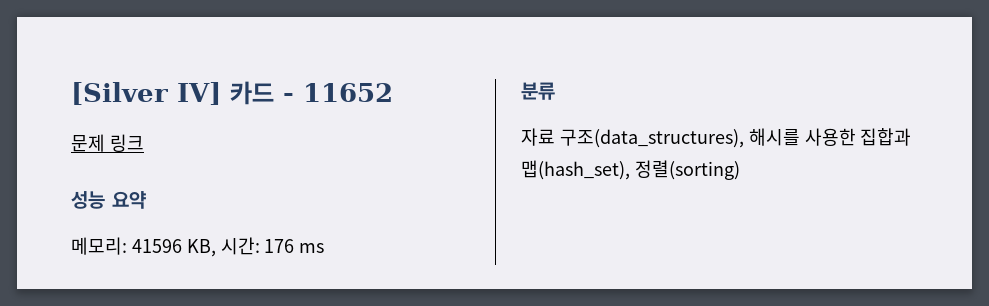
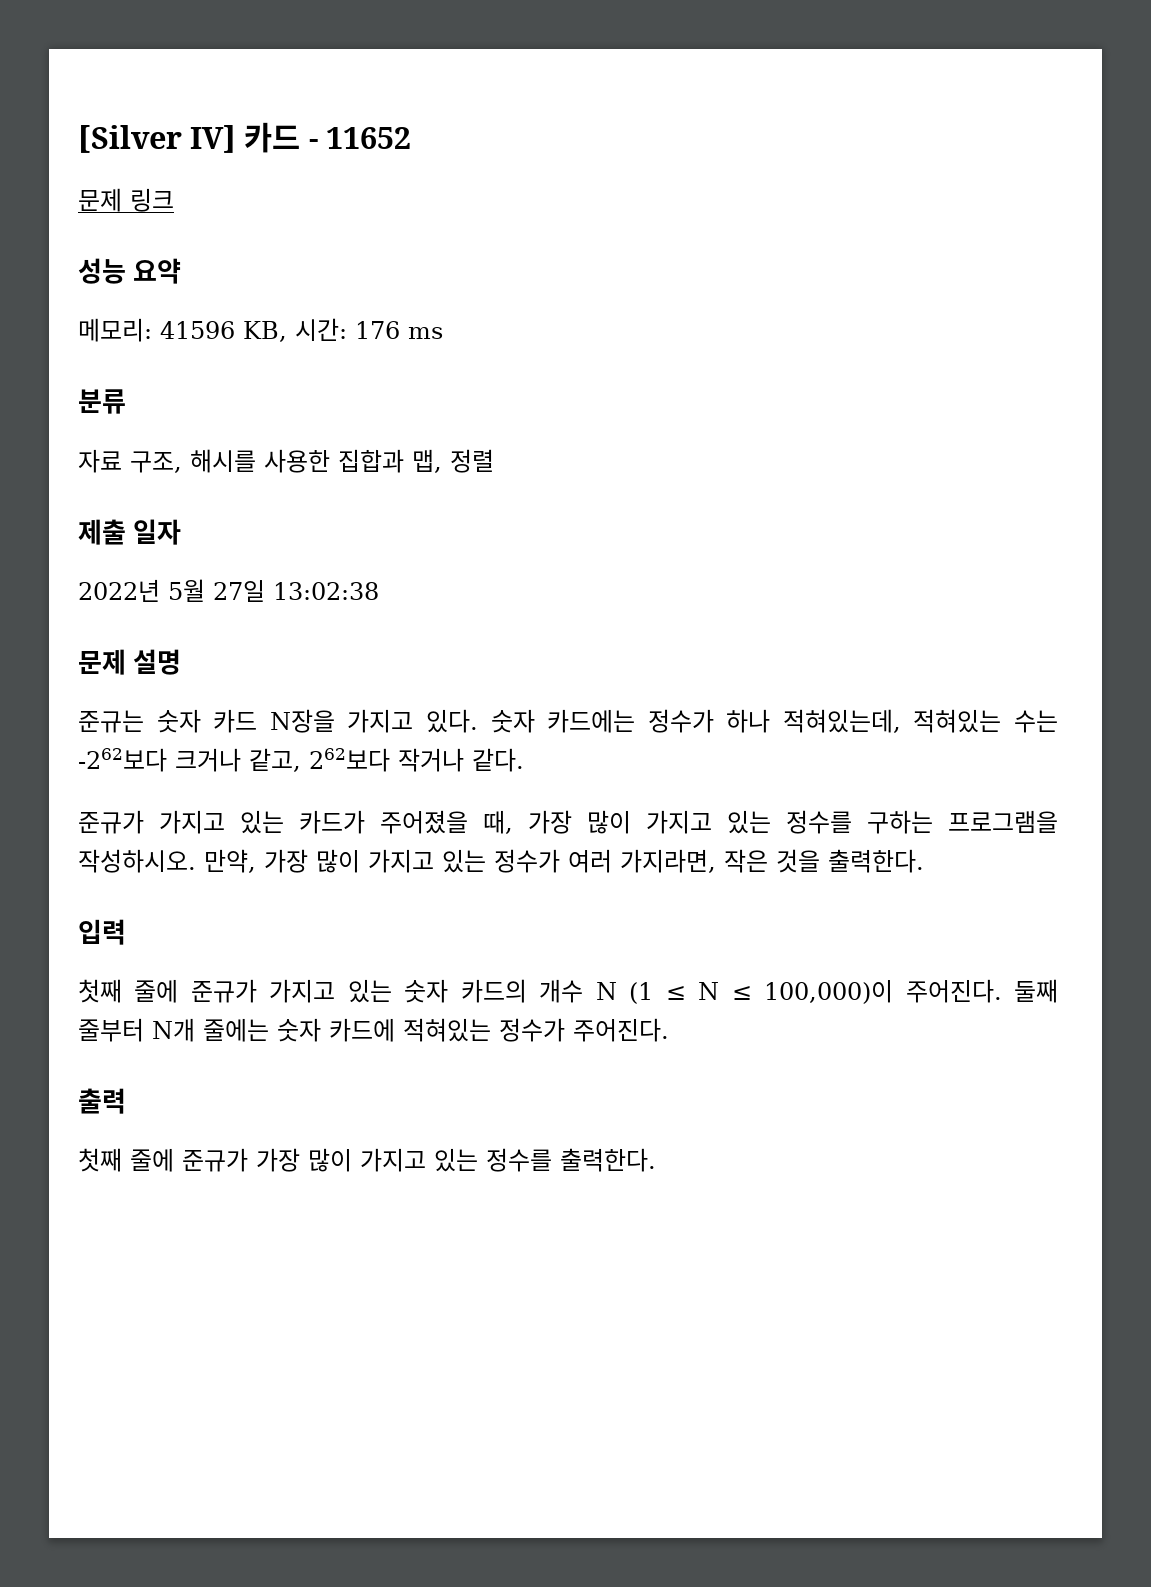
- 자료 구조(data_structures), 해시를 사용한 집합과 맵(hash_set), 정렬(sorting)
+ 자료 구조, 해시를 사용한 집합과 맵, 정렬
+ 제출 일자
+ 2022년 5월 27일 13:02:38
+ 문제 설명
+ 준규는 숫자 카드 N장을 가지고 있다. 숫자 카드에는 정수가 하나 적혀있는데, 적혀있는 수는 -262보다 크거나 같고, 262보다 작거나 같다.
+ 준규가 가지고 있는 카드가 주어졌을 때, 가장 많이 가지고 있는 정수를 구하는 프로그램을 작성하시오. 만약, 가장 많이 가지고 있는 정수가 여러 가지라면, 작은 것을 출력한다.
+ 입력
+ 첫째 줄에 준규가 가지고 있는 숫자 카드의 개수 N (1 ≤ N ≤ 100,000)이 주어진다. 둘째 줄부터 N개 줄에는 숫자 카드에 적혀있는 정수가 주어진다.
+ 출력
+ 첫째 줄에 준규가 가장 많이 가지고 있는 정수를 출력한다.

